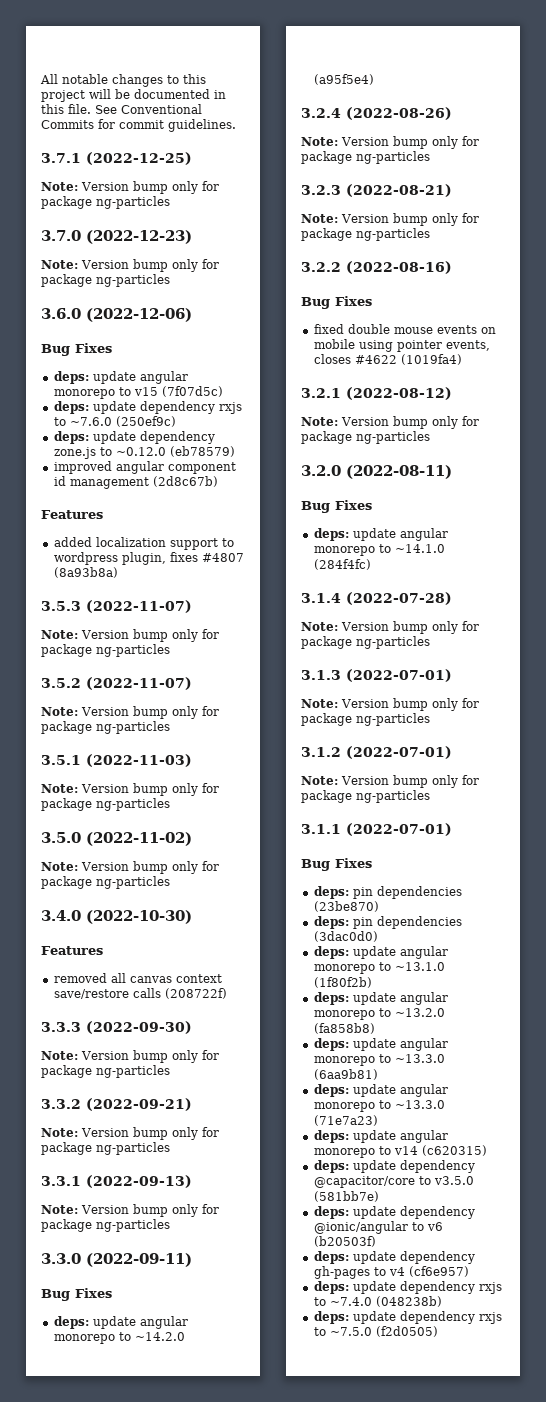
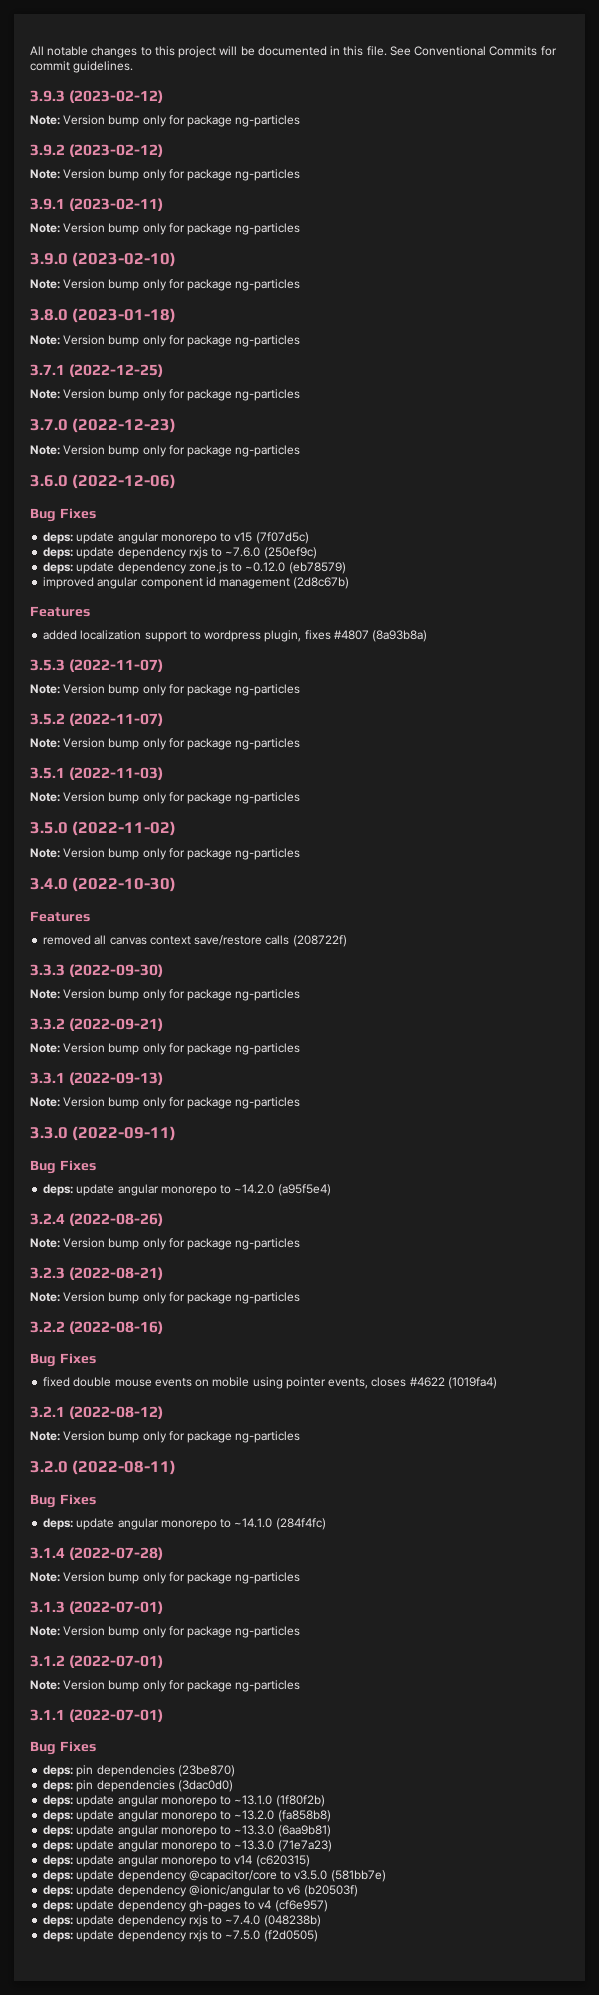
+ 3.9.3 (2023-02-12)
+ Note: Version bump only for package ng-particles
+ 3.9.2 (2023-02-12)
+ Note: Version bump only for package ng-particles
+ 3.9.1 (2023-02-11)
+ Note: Version bump only for package ng-particles
+ 3.9.0 (2023-02-10)
+ Note: Version bump only for package ng-particles
+ 3.8.0 (2023-01-18)
+ Note: Version bump only for package ng-particles

